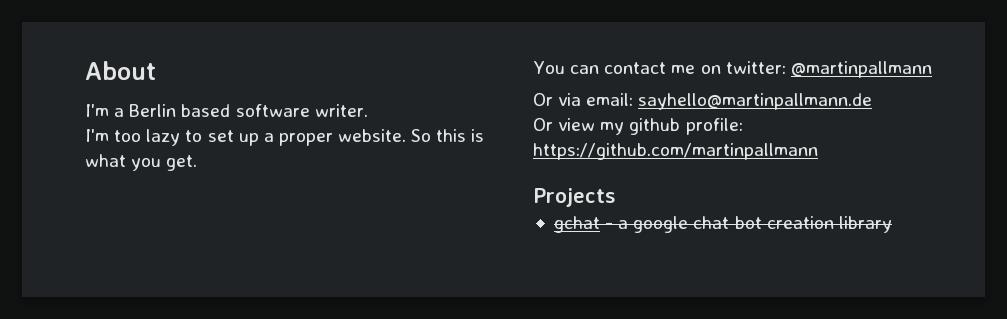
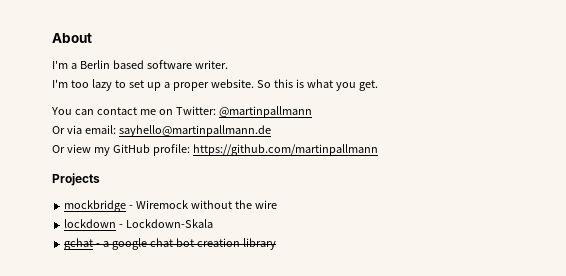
- You can contact me on twitter: @martinpallmann
+ You can contact me on Twitter: @martinpallmann
- Or view my github profile: https://github.com/martinpallmann
+ Or view my GitHub profile: https://github.com/martinpallmann
+ mockbridge - Wiremock without the wire
+ lockdown - Lockdown-Skala

